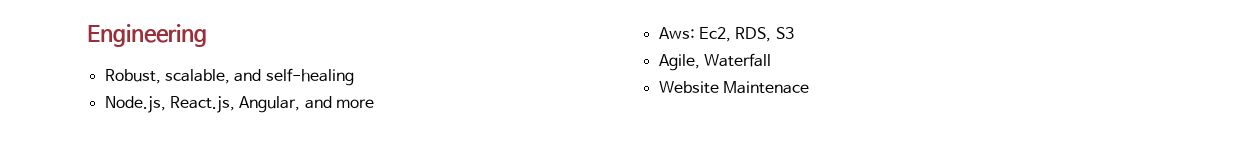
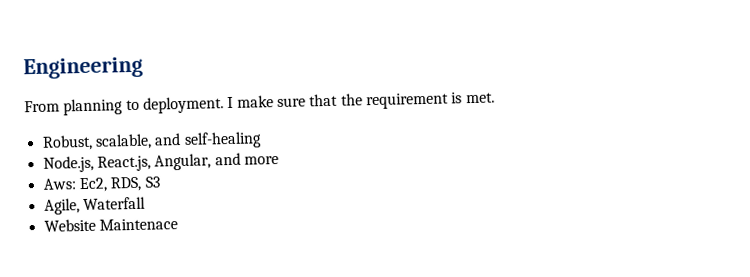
+ From planning to deployment. I make sure that the requirement is met.

